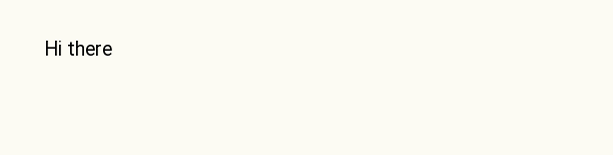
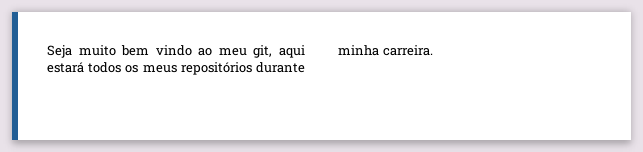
- Hi there
+ Seja muito bem vindo ao meu git, aqui estará todos os meus repositórios durante minha carreira.

